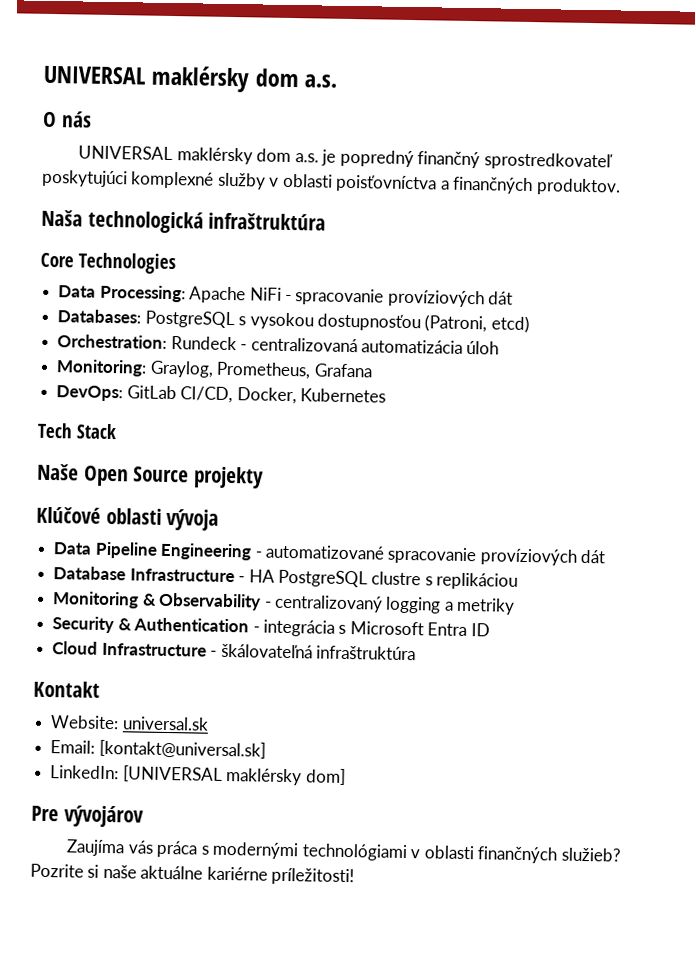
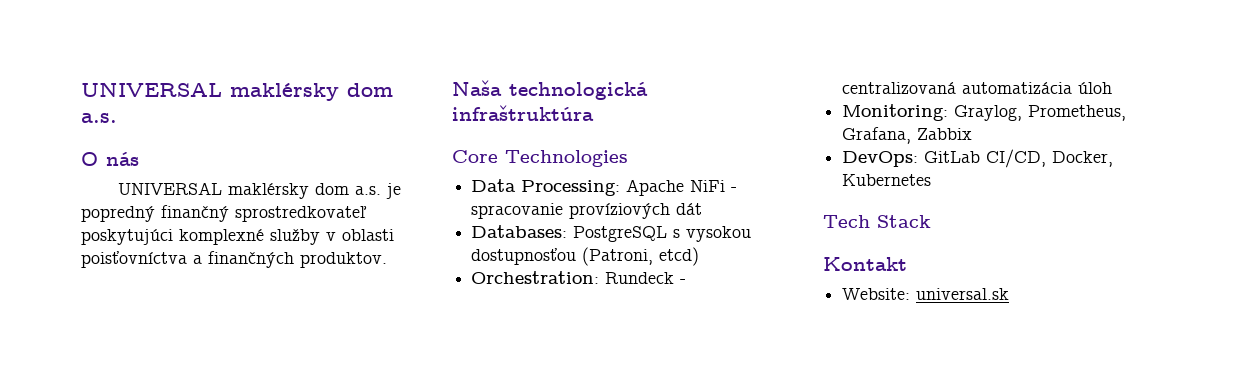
- Monitoring: Graylog, Prometheus, Grafana
+ Monitoring: Graylog, Prometheus, Grafana, Zabbix
- Naše Open Source projekty
- Klúčové oblasti vývoja
- Data Pipeline Engineering - automatizované spracovanie províziových dát
- Database Infrastructure - HA PostgreSQL clustre s replikáciou
- Monitoring & Observability - centralizovaný logging a metriky
- Security & Authentication - integrácia s Microsoft Entra ID
- Cloud Infrastructure - škálovateľná infraštruktúra
  Kontakt
  Website: universal.sk
- Email: [kontakt@universal.sk]
- LinkedIn: [UNIVERSAL maklérsky dom]
- Pre vývojárov
- Zaujíma vás práca s modernými technológiami v oblasti finančných služieb? Pozrite si naše aktuálne kariérne príležitosti!

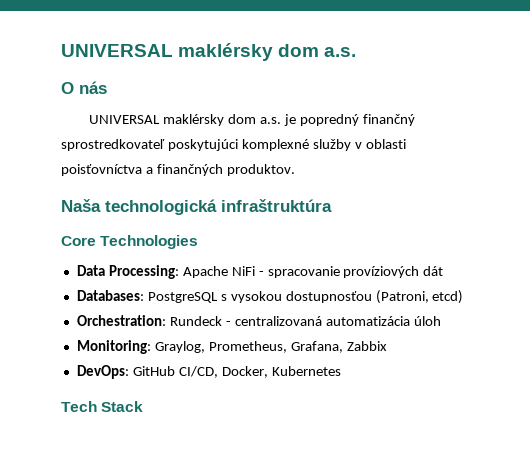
- DevOps: GitLab CI/CD, Docker, Kubernetes
+ DevOps: GitHub CI/CD, Docker, Kubernetes
- Kontakt
- Website: universal.sk

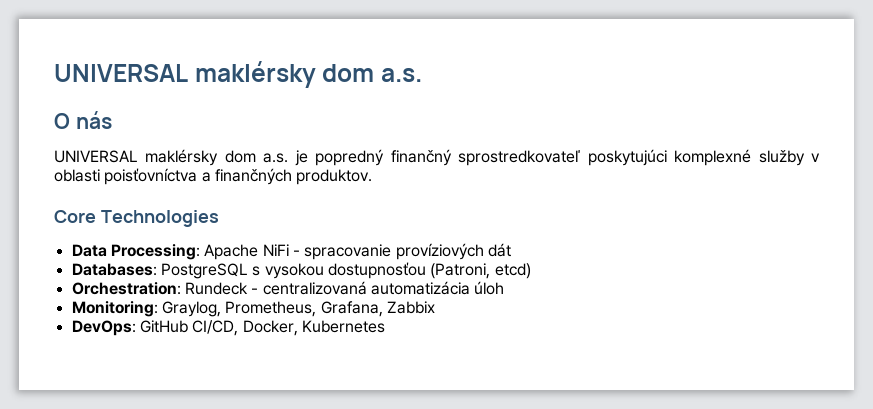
- Naša technologická infraštruktúra
- Tech Stack

